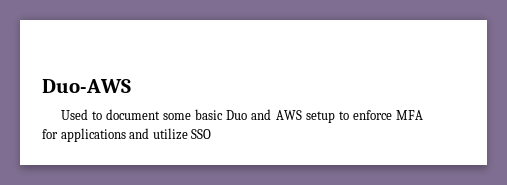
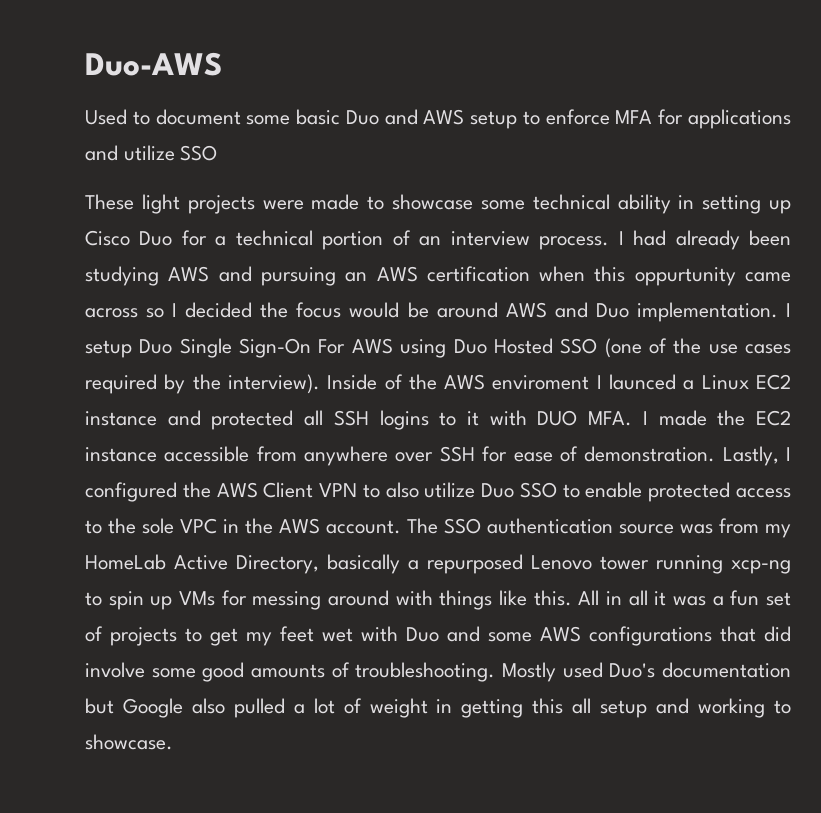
+ These light projects were made to showcase some technical ability in setting up Cisco Duo for a technical portion of an interview process. I had already been studying AWS and pursuing an AWS certification when this oppurtunity came across so I decided the focus would be around AWS and Duo implementation. I setup Duo Single Sign-On For AWS using Duo Hosted SSO (one of the use cases required by the interview). Inside of the AWS enviroment I launced a Linux EC2 instance and protected all SSH logins to it with DUO MFA. I made the EC2 instance accessible from anywhere over SSH for ease of demonstration. Lastly, I configured the AWS Client VPN to also utilize Duo SSO to enable protected access to the sole VPC in the AWS account. The SSO authentication source was from my HomeLab Active Directory, basically a repurposed Lenovo tower running xcp-ng to spin up VMs for messing around with things like this. All in all it was a fun set of projects to get my feet wet with Duo and some AWS configurations that did involve some good amounts of troubleshooting. Mostly used Duo's documentation but Google also pulled a lot of weight in getting this all setup and working to showcase.

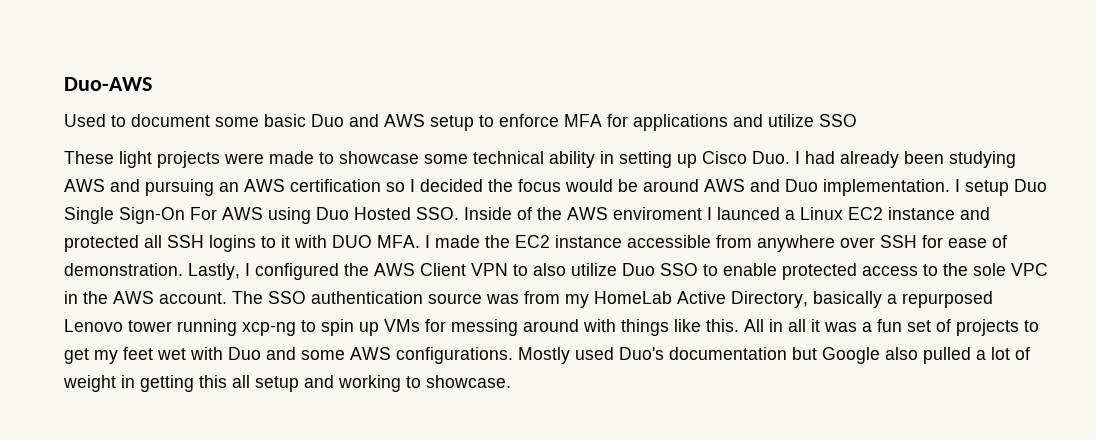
- These light projects were made to showcase some technical ability in setting up Cisco Duo for a technical portion of an interview process. I had already been studying AWS and pursuing an AWS certification when this oppurtunity came across so I decided the focus would be around AWS and Duo implementation.
+ These light projects were made to showcase some technical ability in setting up Cisco Duo. I had already been studying AWS and pursuing an AWS certification so I decided the focus would be around AWS and Duo implementation.
- I setup Duo Single Sign-On For AWS using Duo Hosted SSO (one of the use cases required by the interview). Inside of the AWS enviroment I launced a Linux EC2 instance and protected all SSH logins to it with DUO MFA. I made the EC2 instance accessible from anywhere over SSH for ease of demonstration.
+ I setup Duo Single Sign-On For AWS using Duo Hosted SSO. Inside of the AWS enviroment I launced a Linux EC2 instance and protected all SSH logins to it with DUO MFA. I made the EC2 instance accessible from anywhere over SSH for ease of demonstration.
- All in all it was a fun set of projects to get my feet wet with Duo and some AWS configurations that did involve some good amounts of troubleshooting.
+ All in all it was a fun set of projects to get my feet wet with Duo and some AWS configurations.

